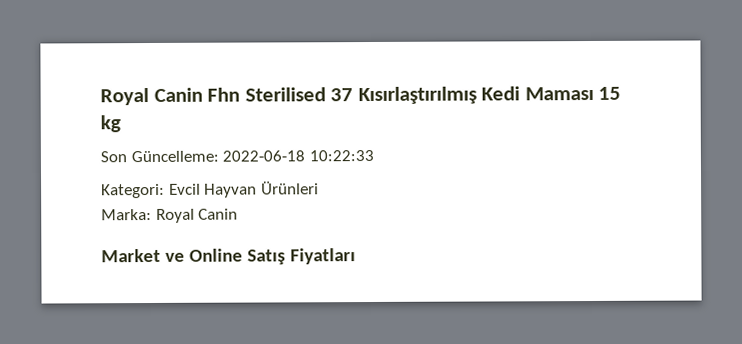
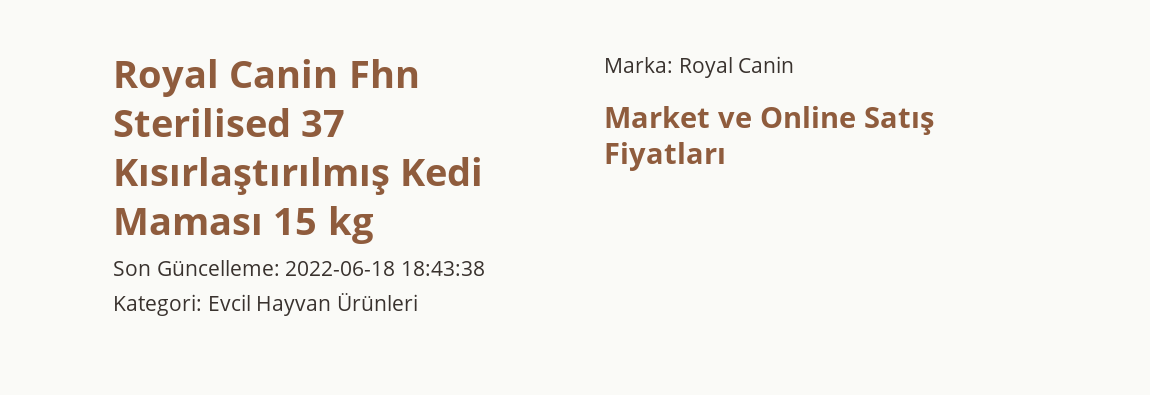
- Son Güncelleme: 2022-06-18 10:22:33
+ Son Güncelleme: 2022-06-18 18:43:38

